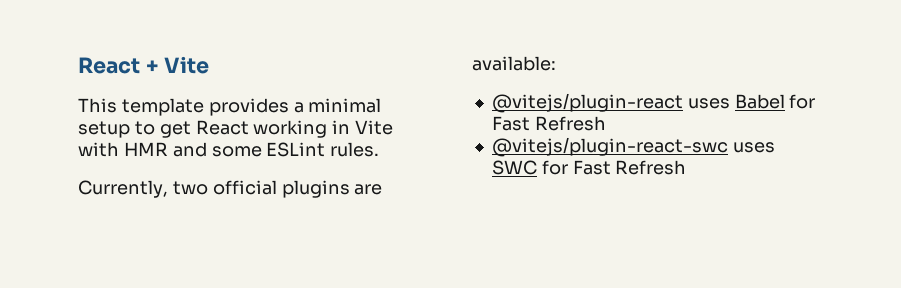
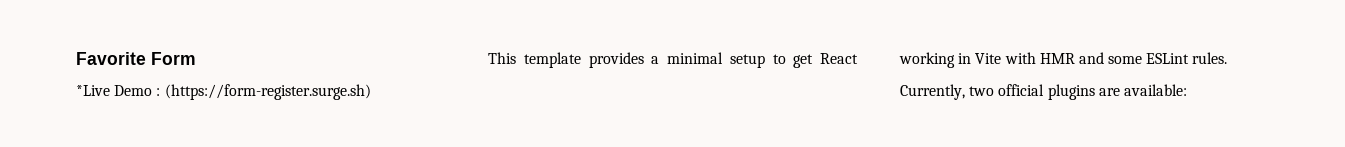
- React + Vite
+ Favorite Form
+ *Live Demo : (https://form-register.surge.sh)
- @vitejs/plugin-react uses Babel for Fast Refresh
- @vitejs/plugin-react-swc uses SWC for Fast Refresh

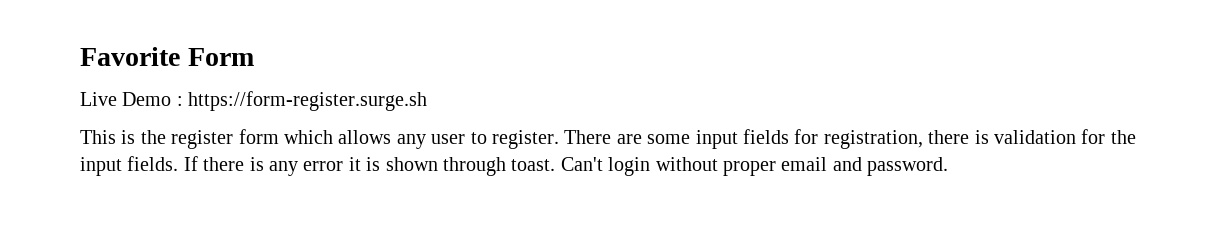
- *Live Demo : (https://form-register.surge.sh)
+ Live Demo : https://form-register.surge.sh
- This template provides a minimal setup to get React working in Vite with HMR and some ESLint rules.
- Currently, two official plugins are available:
+ This is the register form which allows any user to register. There are some input fields for registration, there is validation for the input fields. If there is any error it is shown through toast. Can't login without proper email and password.

